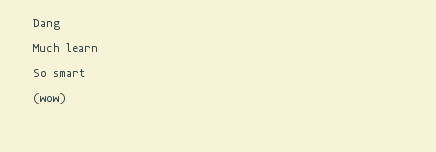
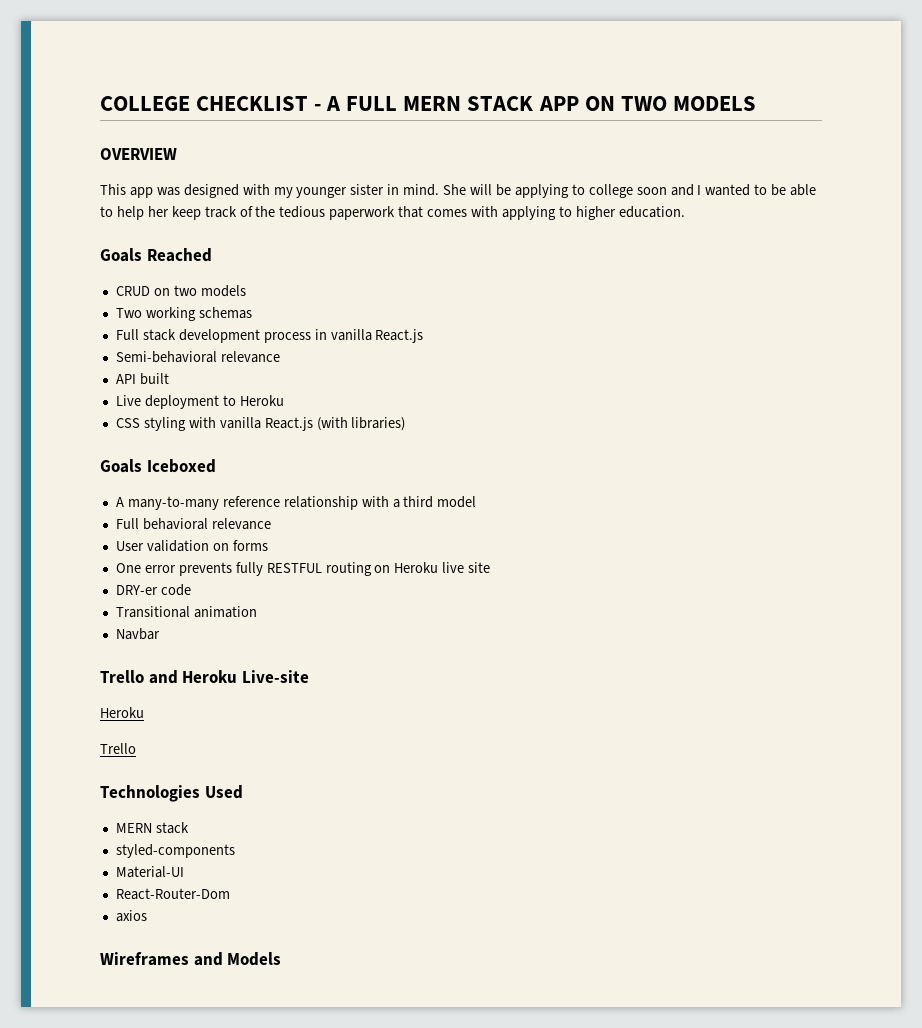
- Dang
- Much learn
- So smart
- (wow)
+ COLLEGE CHECKLIST - A FULL MERN STACK APP ON TWO MODELS
+ OVERVIEW
+ This app was designed with my younger sister in mind. She will be applying to college soon and I wanted to be able to help her keep track of the tedious paperwork that comes with applying to higher education.
+ Goals Reached
+ CRUD on two models
+ Two working schemas
+ Full stack development process in vanilla React.js
+ Semi-behavioral relevance
+ API built
+ Live deployment to Heroku
+ CSS styling with vanilla React.js (with libraries)
+ Goals Iceboxed
+ A many-to-many reference relationship with a third model
+ Full behavioral relevance
+ User validation on forms
+ One error prevents fully RESTFUL routing on Heroku live site
+ DRY-er code
+ Transitional animation
+ Navbar
+ Trello and Heroku Live-site
+ Heroku
+ Trello
+ Technologies Used
+ MERN stack
+ styled-components
+ Material-UI
+ React-Router-Dom
+ axios
+ Wireframes and Models

